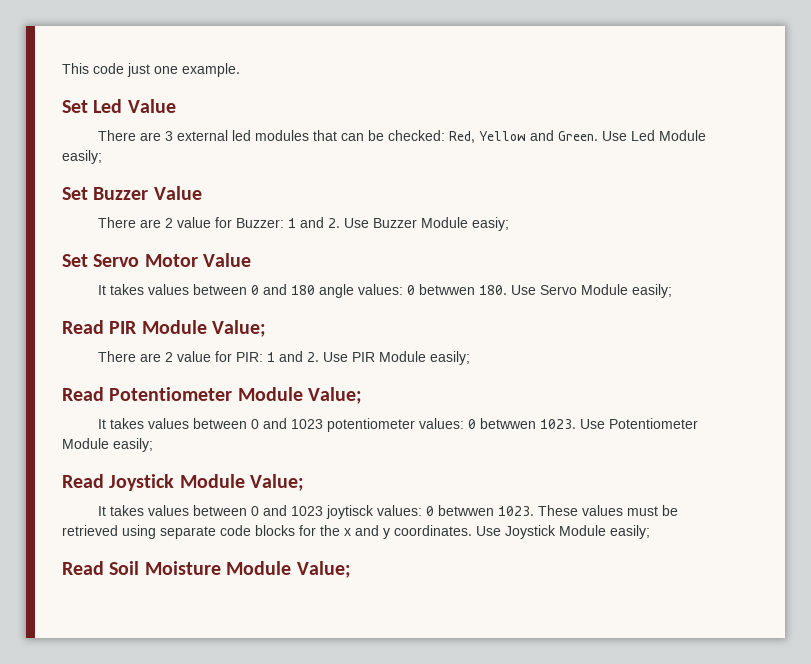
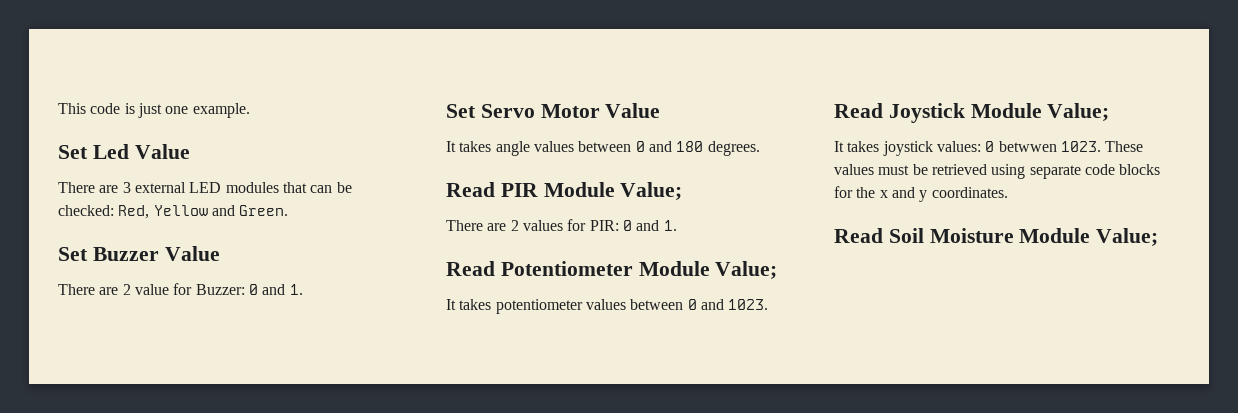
- This code just one example.
+ This code is just one example.
- There are 3 external led modules that can be checked: Red, Yellow and Green. Use Led Module easily;
+ There are 3 external LED modules that can be checked: Red, Yellow and Green.
- There are 2 value for Buzzer: 1 and 2. Use Buzzer Module easiy;
+ There are 2 value for Buzzer: 0 and 1.
- It takes values between 0 and 180 angle values: 0 betwwen 180. Use Servo Module easily;
+ It takes angle values between 0 and 180 degrees.
- There are 2 value for PIR: 1 and 2. Use PIR Module easily;
+ There are 2 values for PIR: 0 and 1.
- It takes values between 0 and 1023 potentiometer values: 0 betwwen 1023. Use Potentiometer Module easily;
+ It takes potentiometer values between 0 and 1023.
- It takes values between 0 and 1023 joytisck values: 0 betwwen 1023.
+ It takes joystick values: 0 betwwen 1023.
- Use Joystick Module easily;

